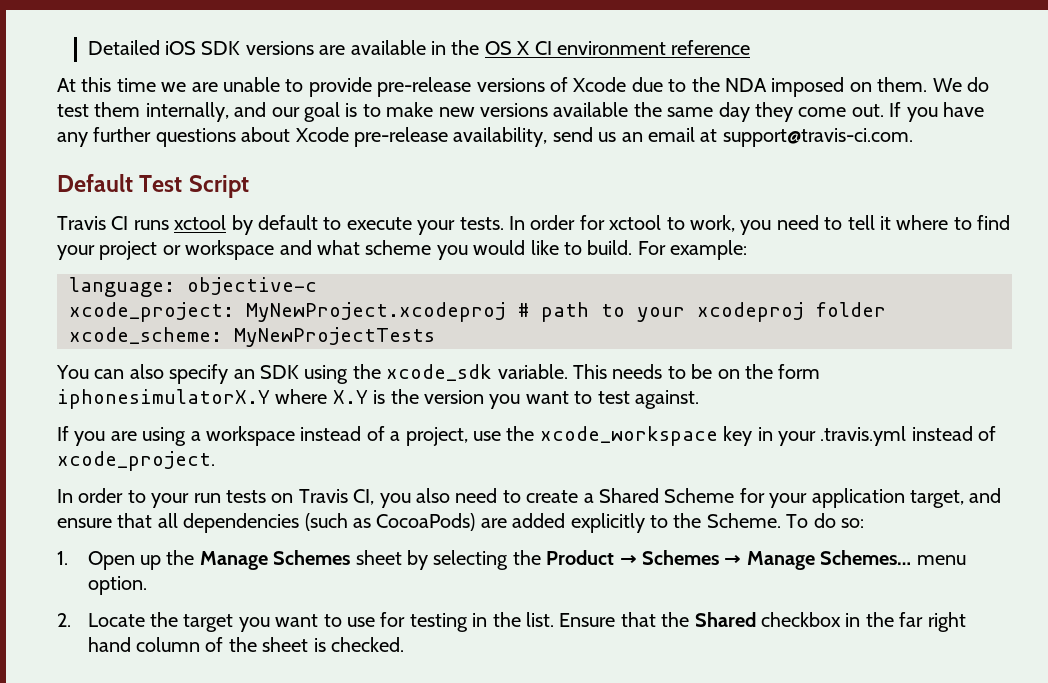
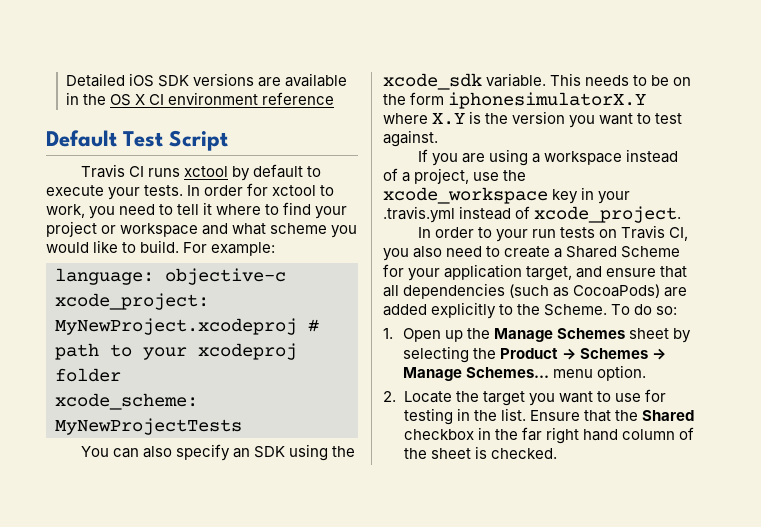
- At this time we are unable to provide pre-release versions of Xcode due to the NDA imposed on them. We do test them internally, and our goal is to make new versions available the same day they come out. If you have any further questions about Xcode pre-release availability, send us an email at support@travis-ci.com.

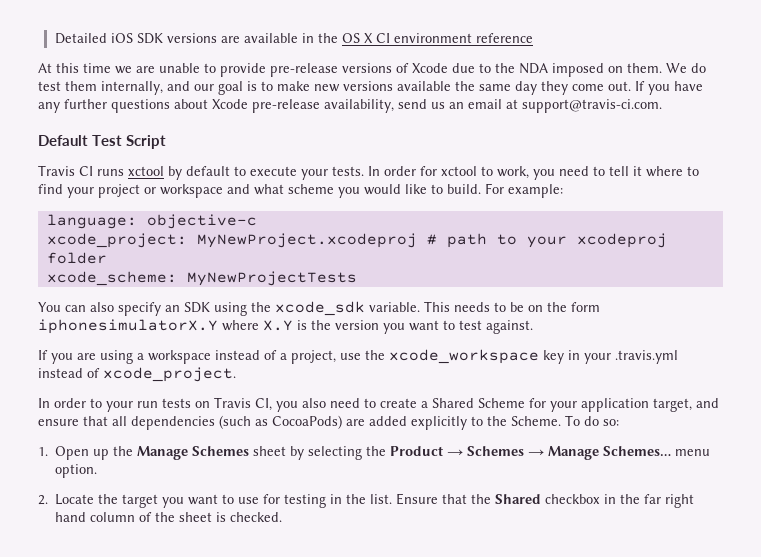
+ At this time we are unable to provide pre-release versions of Xcode due to the NDA imposed on them. We do test them internally, and our goal is to make new versions available the same day they come out. If you have any further questions about Xcode pre-release availability, send us an email at support@travis-ci.com.

